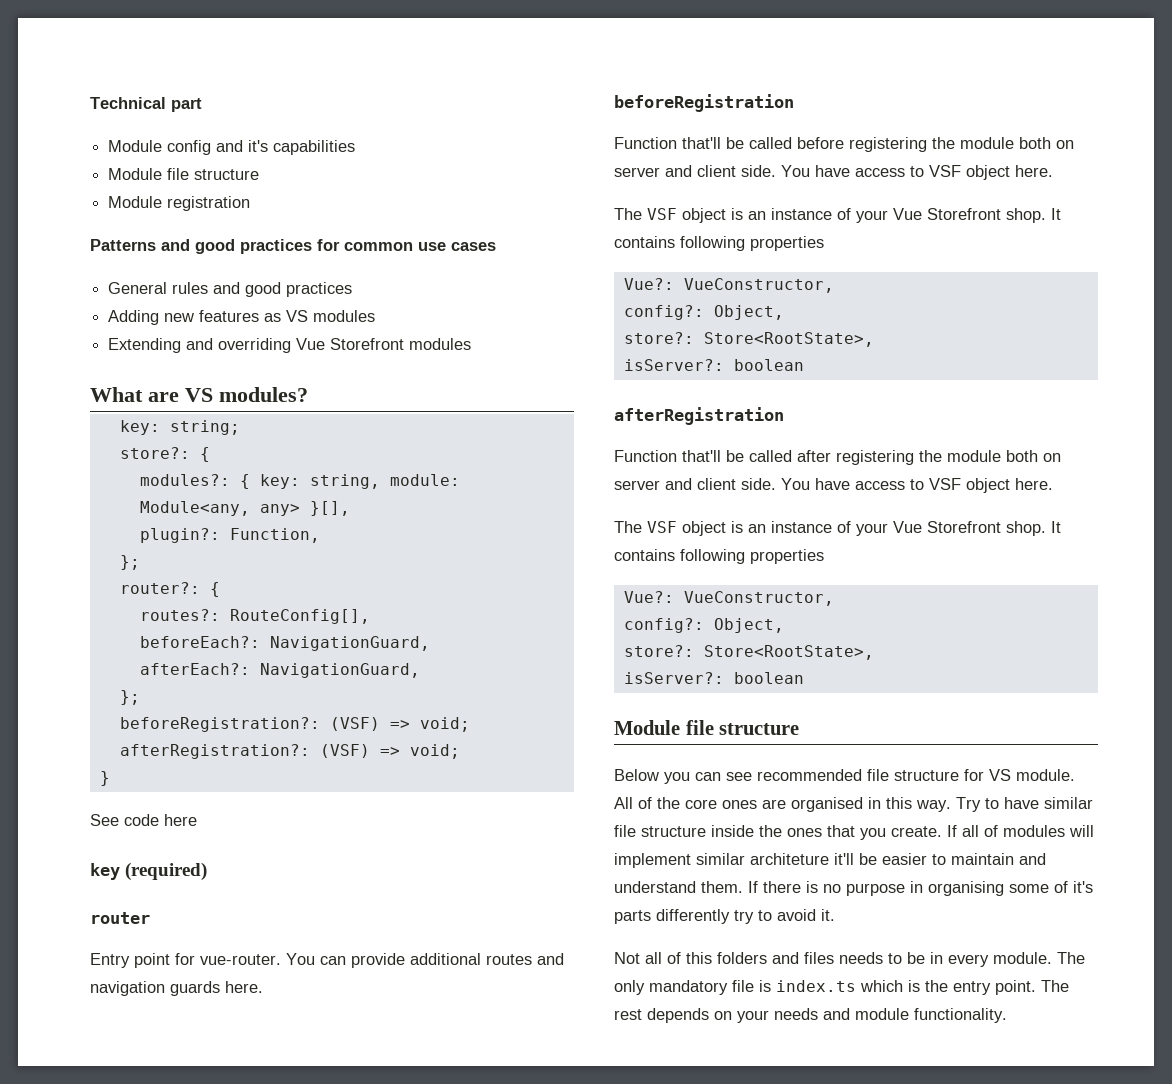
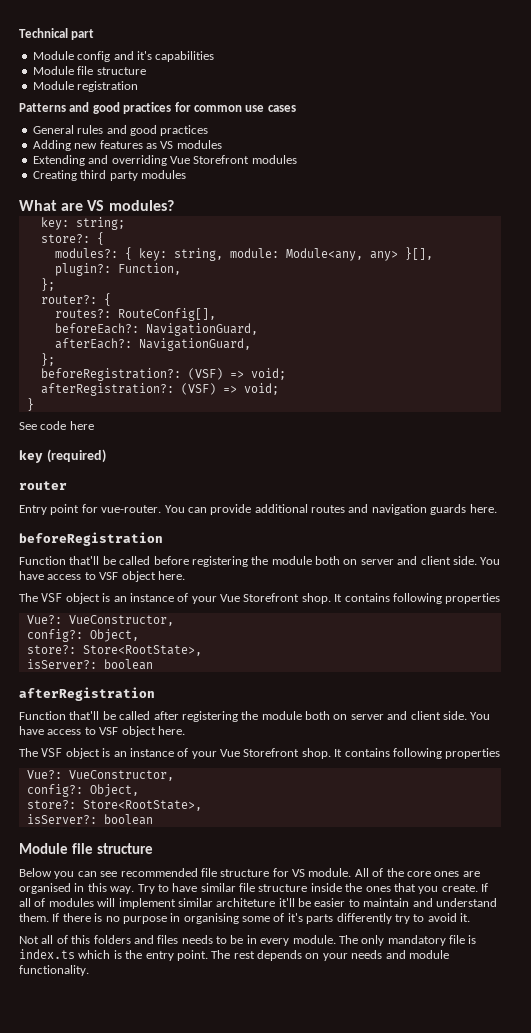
+ Creating third party modules

